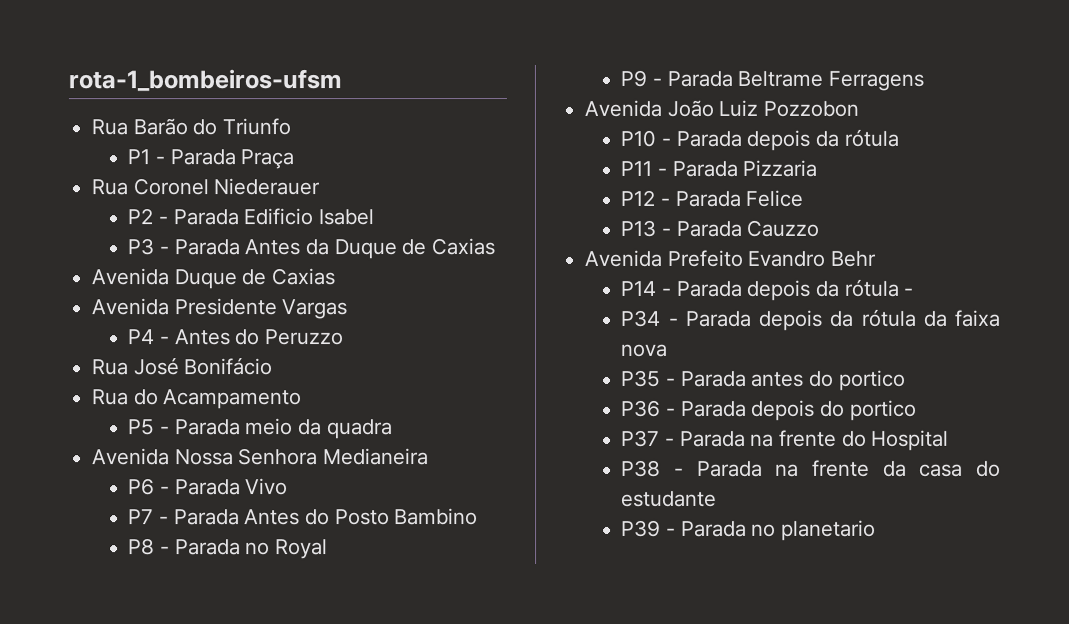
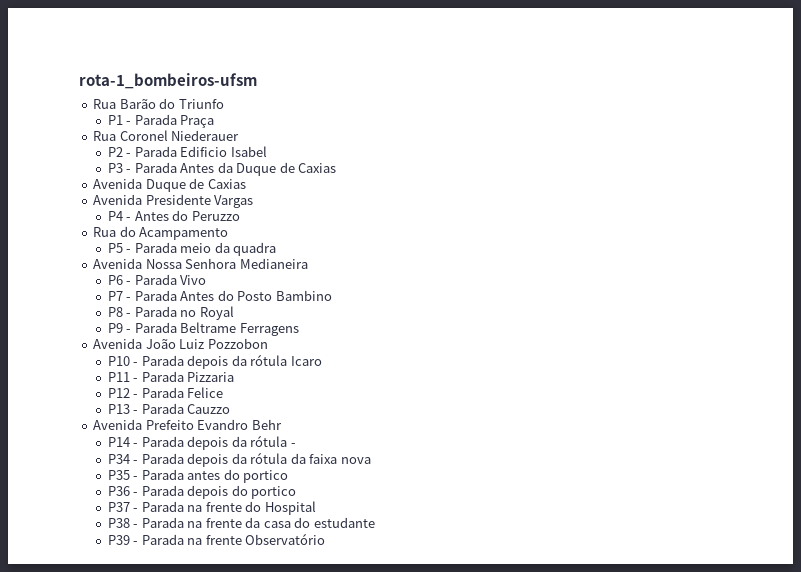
- Rua José Bonifácio
- P10 - Parada depois da rótula
+ P10 - Parada depois da rótula Icaro
- P39 - Parada no planetario
+ P39 - Parada na frente Observatório

